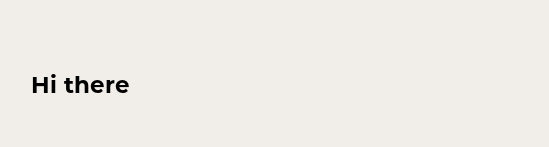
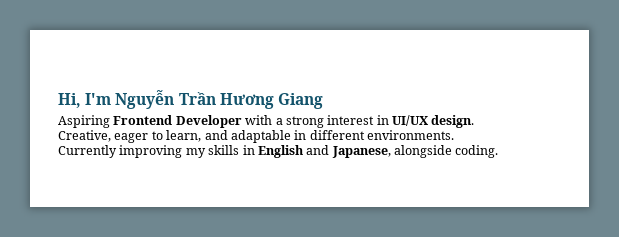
- Hi there
+ Hi, I'm Nguyễn Trần Hương Giang
+ Aspiring Frontend Developer with a strong interest in UI/UX design.
+ Creative, eager to learn, and adaptable in different environments.
+ Currently improving my skills in English and Japanese, alongside coding.

